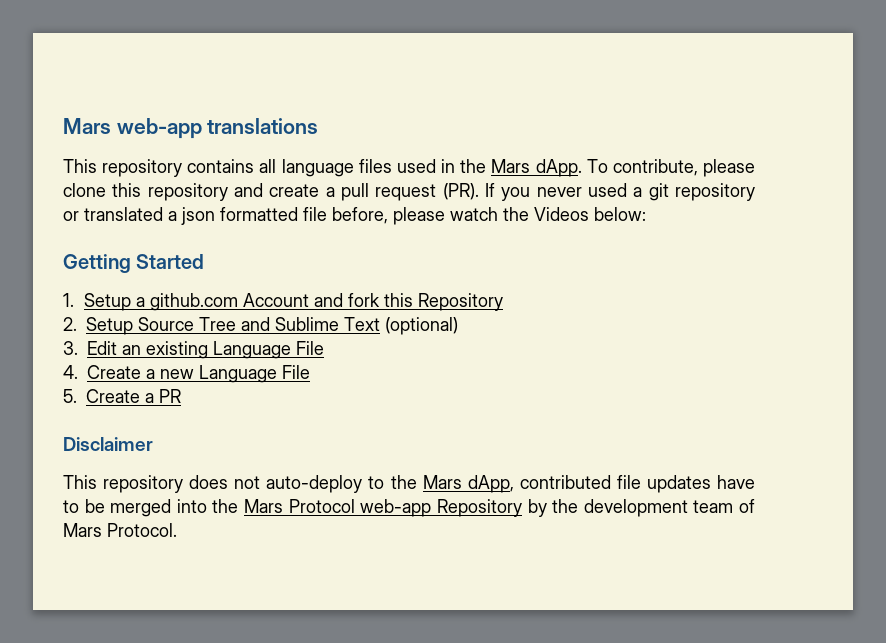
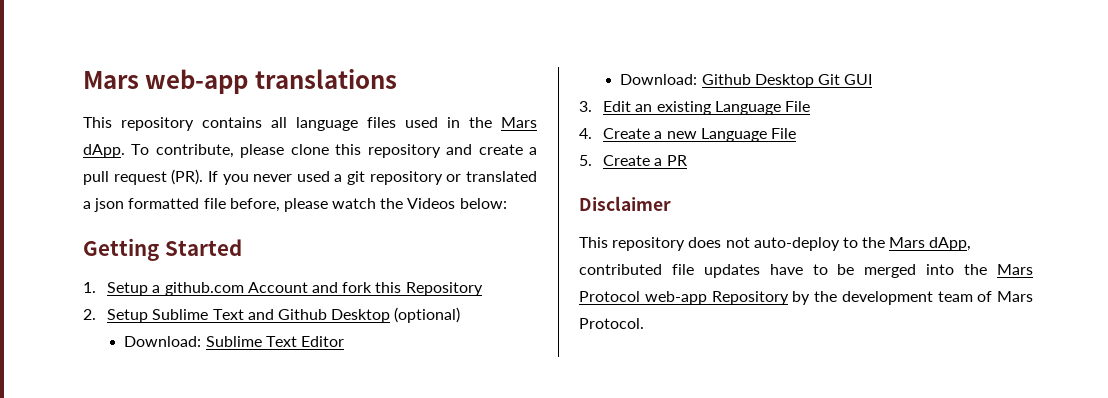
- 2. Setup Source Tree and Sublime Text (optional)
+ 2. Setup Sublime Text and Github Desktop (optional)
+ Download: Sublime Text Editor
+ Download: Github Desktop Git GUI

